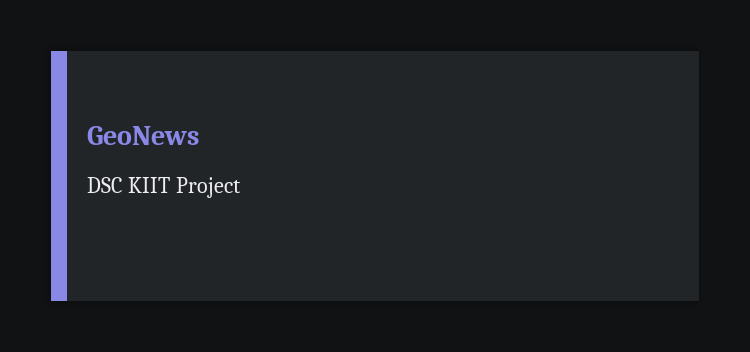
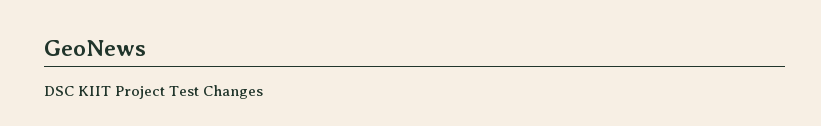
- DSC KIIT Project
+ DSC KIIT Project Test Changes

